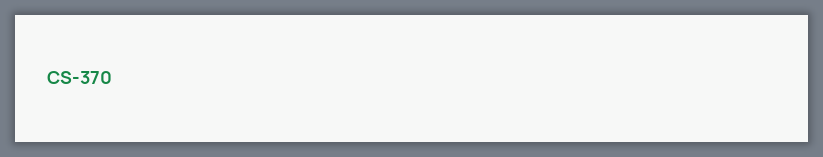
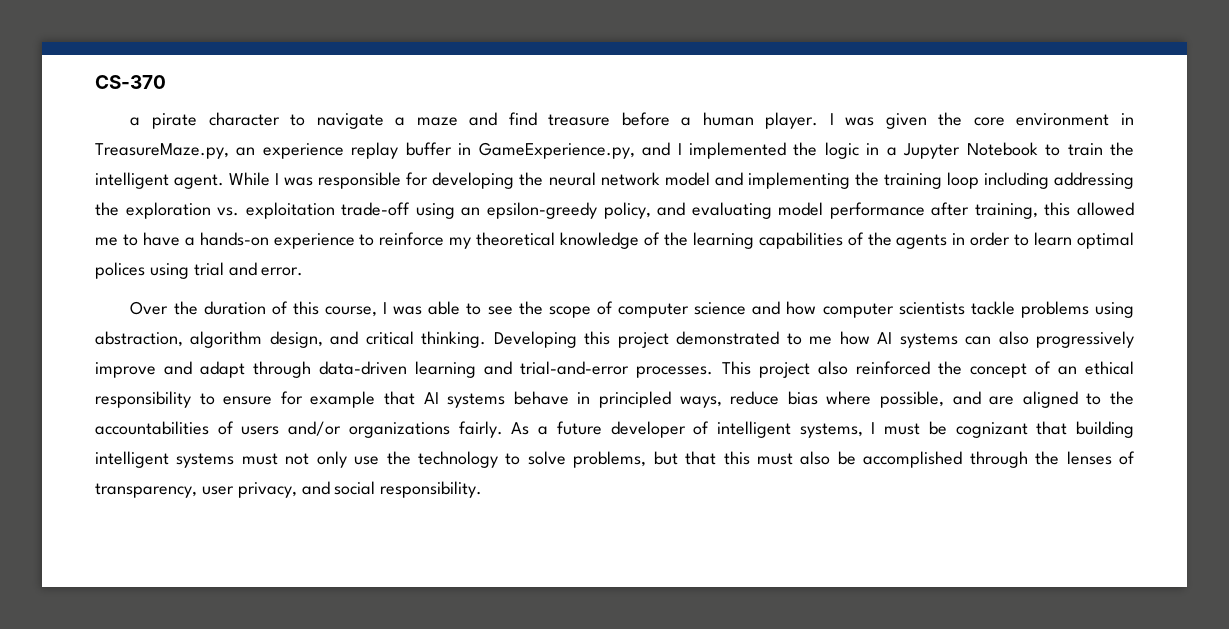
+ a pirate character to navigate a maze and find treasure before a human player. I was given the core environment in TreasureMaze.py, an experience replay buffer in GameExperience.py, and I implemented the logic in a Jupyter Notebook to train the intelligent agent. While I was responsible for developing the neural network model and implementing the training loop including addressing the exploration vs. exploitation trade-off using an epsilon-greedy policy, and evaluating model performance after training, this allowed me to have a hands-on experience to reinforce my theoretical knowledge of the learning capabilities of the agents in order to learn optimal polices using trial and error.
+ Over the duration of this course, I was able to see the scope of computer science and how computer scientists tackle problems using abstraction, algorithm design, and critical thinking. Developing this project demonstrated to me how AI systems can also progressively improve and adapt through data-driven learning and trial-and-error processes. This project also reinforced the concept of an ethical responsibility to ensure for example that AI systems behave in principled ways, reduce bias where possible, and are aligned to the accountabilities of users and/or organizations fairly. As a future developer of intelligent systems, I must be cognizant that building intelligent systems must not only use the technology to solve problems, but that this must also be accomplished through the lenses of transparency, user privacy, and social responsibility.

